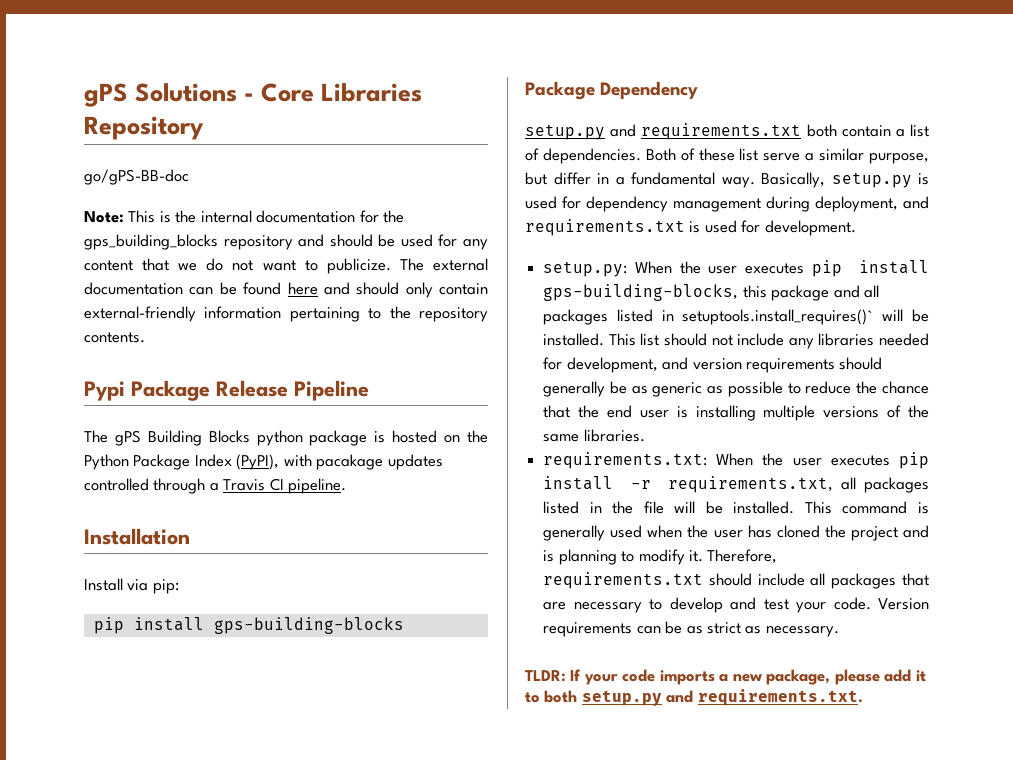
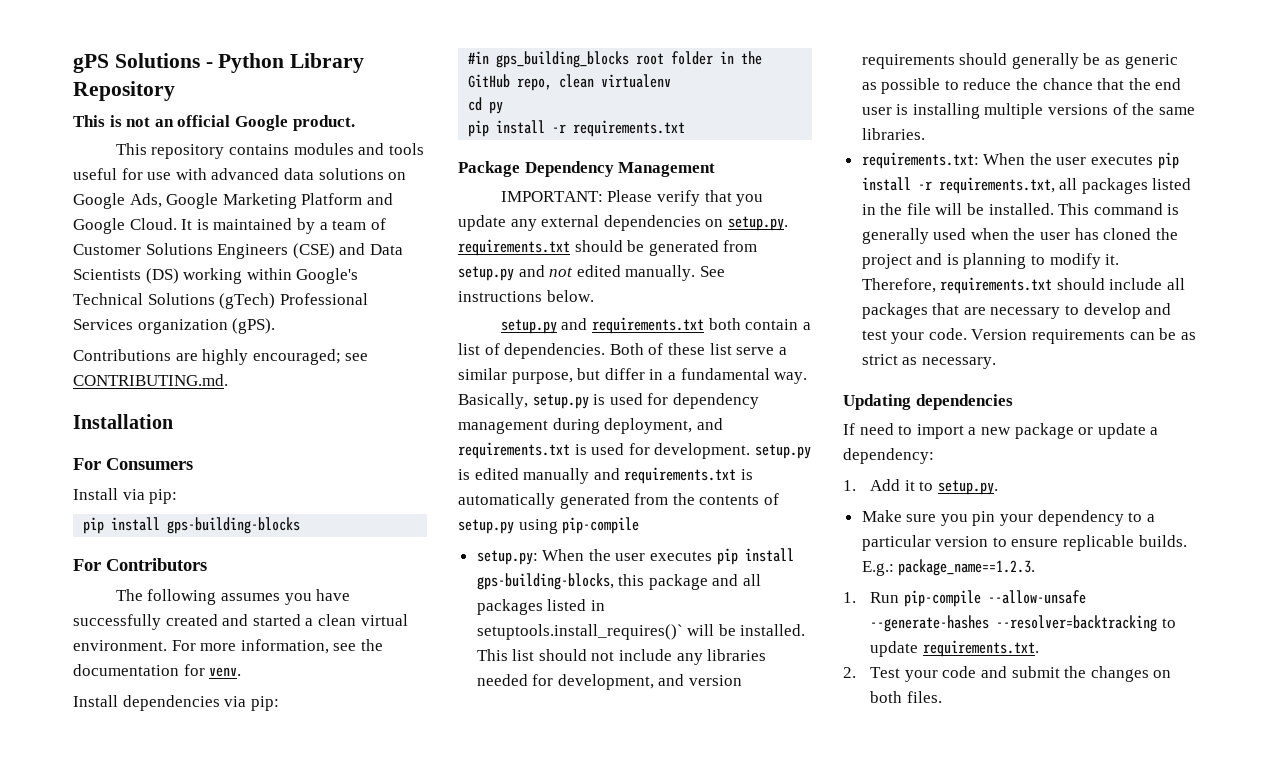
- gPS Solutions - Core Libraries Repository
+ gPS Solutions - Python Library Repository
- go/gPS-BB-doc
- Note: This is the internal documentation for the gps_building_blocks repository and should be used for any content that we do not want to publicize. The external documentation can be found here and should only contain external-friendly information pertaining to the repository contents.
- Pypi Package Release Pipeline
- The gPS Building Blocks python package is hosted on the Python Package Index (PyPI), with pacakage updates controlled through a Travis CI pipeline.
+ This is not an official Google product.
+ This repository contains modules and tools useful for use with advanced data solutions on Google Ads, Google Marketing Platform and Google Cloud. It is maintained by a team of Customer Solutions Engineers (CSE) and Data Scientists (DS) working within Google's Technical Solutions (gTech) Professional Services organization (gPS).
+ Contributions are highly encouraged; see CONTRIBUTING.md.
+ For Consumers
- Package Dependency
+ For Contributors
+ The following assumes you have successfully created and started a clean virtual environment. For more information, see the documentation for venv.
+ Install dependencies via pip:
+ #in gps_building_blocks root folder in the GitHub repo, clean virtualenv
+ cd py
+ pip install -r requirements.txt
+ Package Dependency Management
+ IMPORTANT: Please verify that you update any external dependencies on setup.py. requirements.txt should be generated from setup.py and not edited manually. See instructions below.
- Basically, setup.py is used for dependency management during deployment, and requirements.txt is used for development.
+ Basically, setup.py is used for dependency management during deployment, and requirements.txt is used for development. setup.py is edited manually and requirements.txt is automatically generated from the contents of setup.py using pip-compile
- TLDR: If your code imports a new package, please add it to both setup.py and requirements.txt.
+ Updating dependencies
+ If need to import a new package or update a dependency:
+ 1. Add it to setup.py.
+ Make sure you pin your dependency to a particular version to ensure replicable builds. E.g.: package_name==1.2.3.
+ 1. Run pip-compile --allow-unsafe --generate-hashes --resolver=backtracking to update requirements.txt.
+ 2. Test your code and submit the changes on both files.

